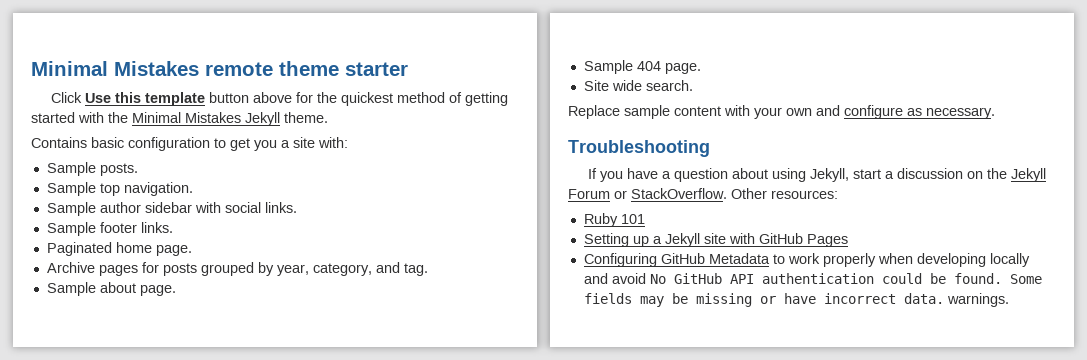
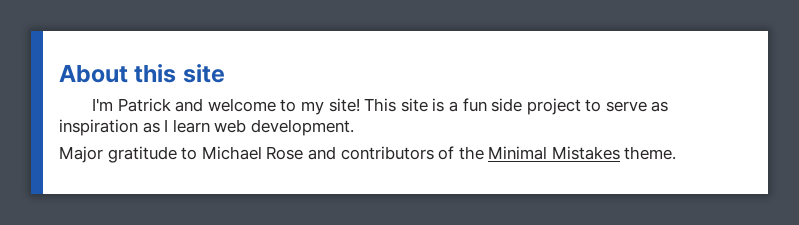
- Minimal Mistakes remote theme starter
- Click Use this template button above for the quickest method of getting started with the Minimal Mistakes Jekyll theme.
+ About this site
+ I'm Patrick and welcome to my site! This site is a fun side project to serve as inspiration as I learn web development.
+ Major gratitude to Michael Rose and contributors of the Minimal Mistakes theme.
- Contains basic configuration to get you a site with:
- Sample posts.
- Sample top navigation.
- Sample author sidebar with social links.
- Sample footer links.
- Paginated home page.
- Archive pages for posts grouped by year, category, and tag.
- Sample about page.
- Sample 404 page.
- Site wide search.
- Replace sample content with your own and configure as necessary.
- Troubleshooting
- If you have a question about using Jekyll, start a discussion on the Jekyll Forum or StackOverflow. Other resources:
- Ruby 101
- Setting up a Jekyll site with GitHub Pages
- Configuring GitHub Metadata to work properly when developing locally and avoid No GitHub API authentication could be found. Some fields may be missing or have incorrect data. warnings.

